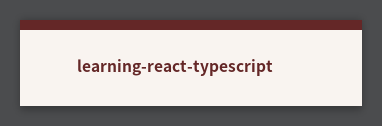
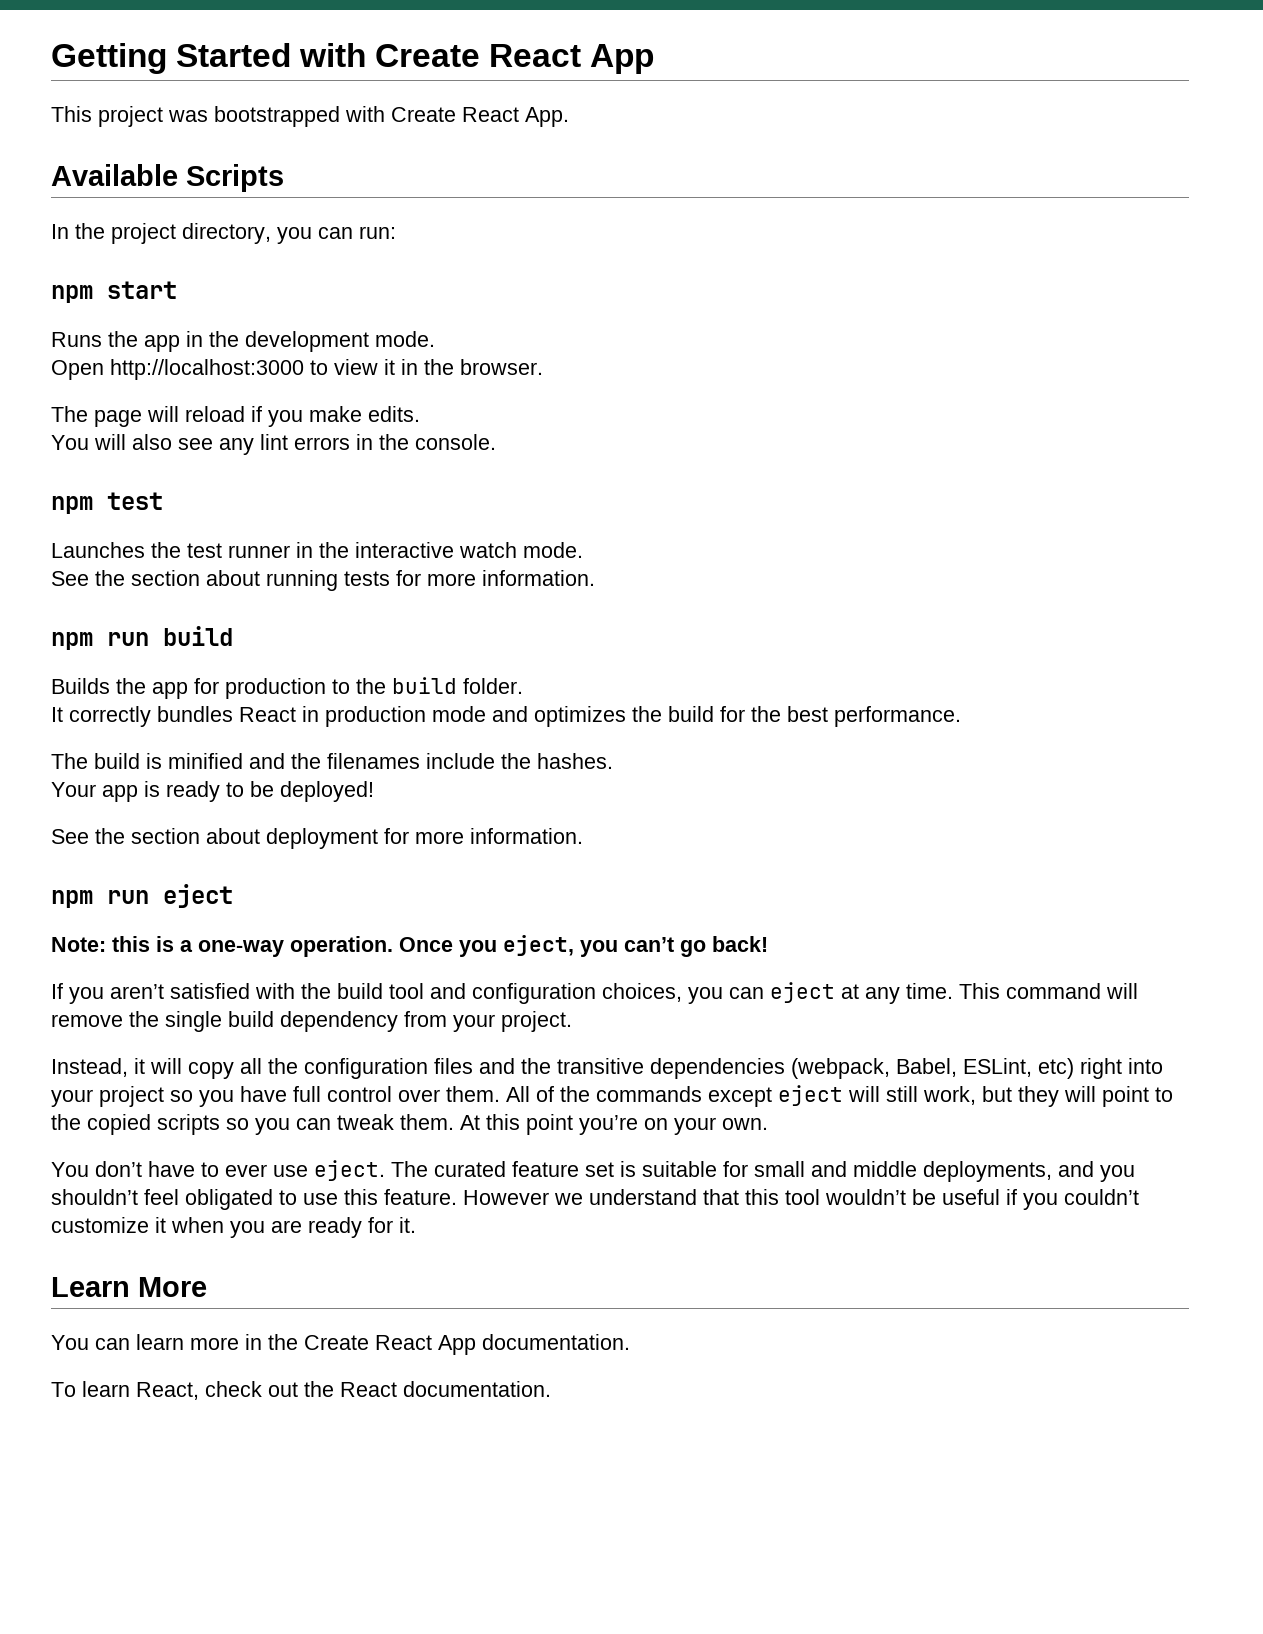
- learning-react-typescript
+ Getting Started with Create React App
+ This project was bootstrapped with Create React App.
+ Available Scripts
+ In the project directory, you can run:
+ npm start
+ Runs the app in the development mode.
+ Open http://localhost:3000 to view it in the browser.
+ The page will reload if you make edits.
+ You will also see any lint errors in the console.
+ npm test
+ Launches the test runner in the interactive watch mode.
+ See the section about running tests for more information.
+ npm run build
+ Builds the app for production to the build folder.
+ It correctly bundles React in production mode and optimizes the build for the best performance.
+ The build is minified and the filenames include the hashes.
+ Your app is ready to be deployed!
+ See the section about deployment for more information.
+ npm run eject
+ Note: this is a one-way operation. Once you eject, you can’t go back!
+ If you aren’t satisfied with the build tool and configuration choices, you can eject at any time. This command will remove the single build dependency from your project.
+ Instead, it will copy all the configuration files and the transitive dependencies (webpack, Babel, ESLint, etc) right into your project so you have full control over them. All of the commands except eject will still work, but they will point to the copied scripts so you can tweak them. At this point you’re on your own.
+ You don’t have to ever use eject. The curated feature set is suitable for small and middle deployments, and you shouldn’t feel obligated to use this feature. However we understand that this tool wouldn’t be useful if you couldn’t customize it when you are ready for it.
+ Learn More
+ You can learn more in the Create React App documentation.
+ To learn React, check out the React documentation.

